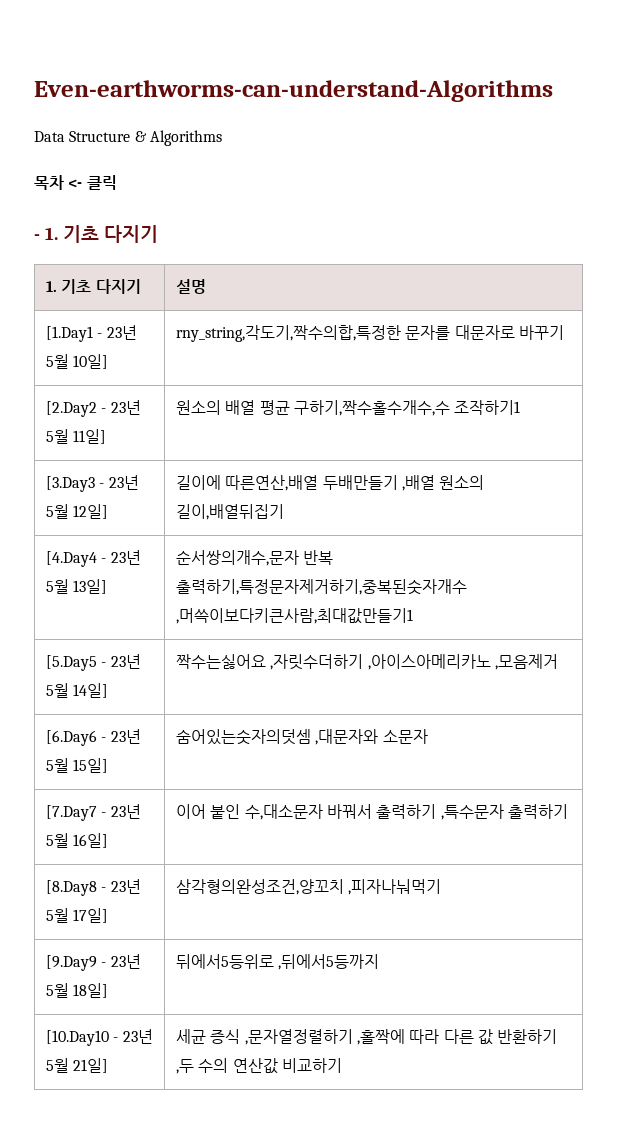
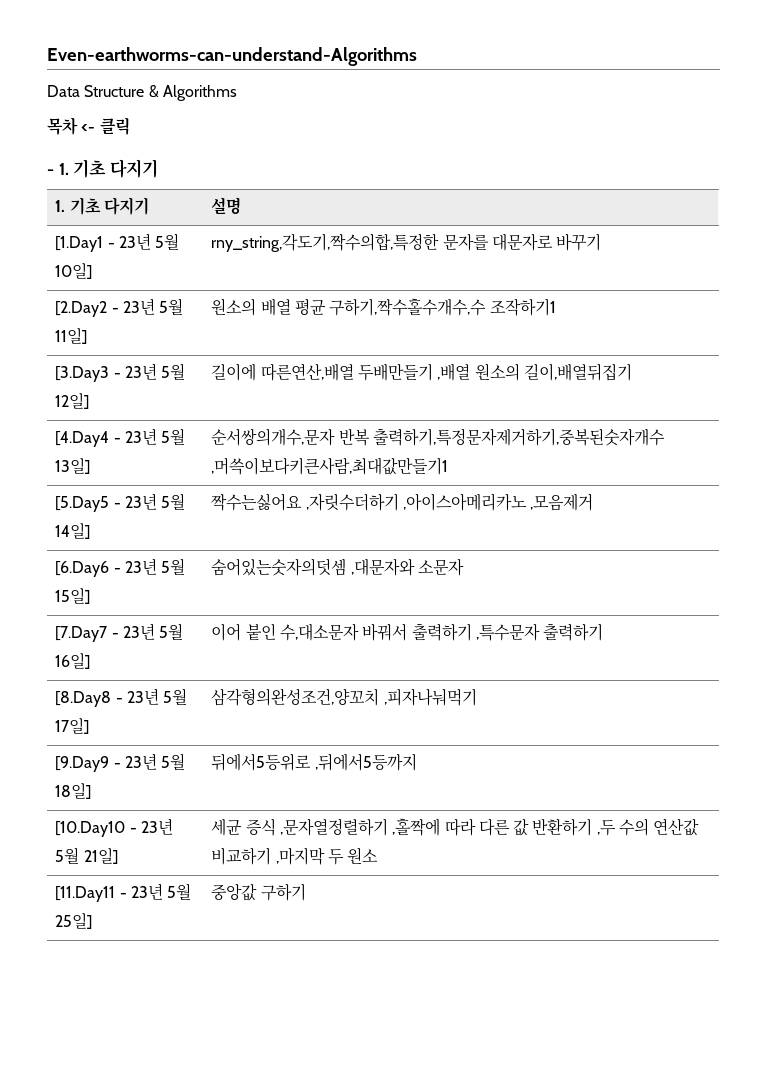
- [10.Day10 - 23년 5월 21일] | 세균 증식 ,문자열정렬하기 ,홀짝에 따라 다른 값 반환하기 ,두 수의 연산값 비교하기
+ [10.Day10 - 23년 5월 21일] | 세균 증식 ,문자열정렬하기 ,홀짝에 따라 다른 값 반환하기 ,두 수의 연산값 비교하기 ,마지막 두 원소
+ [11.Day11 - 23년 5월 25일] | 중앙값 구하기

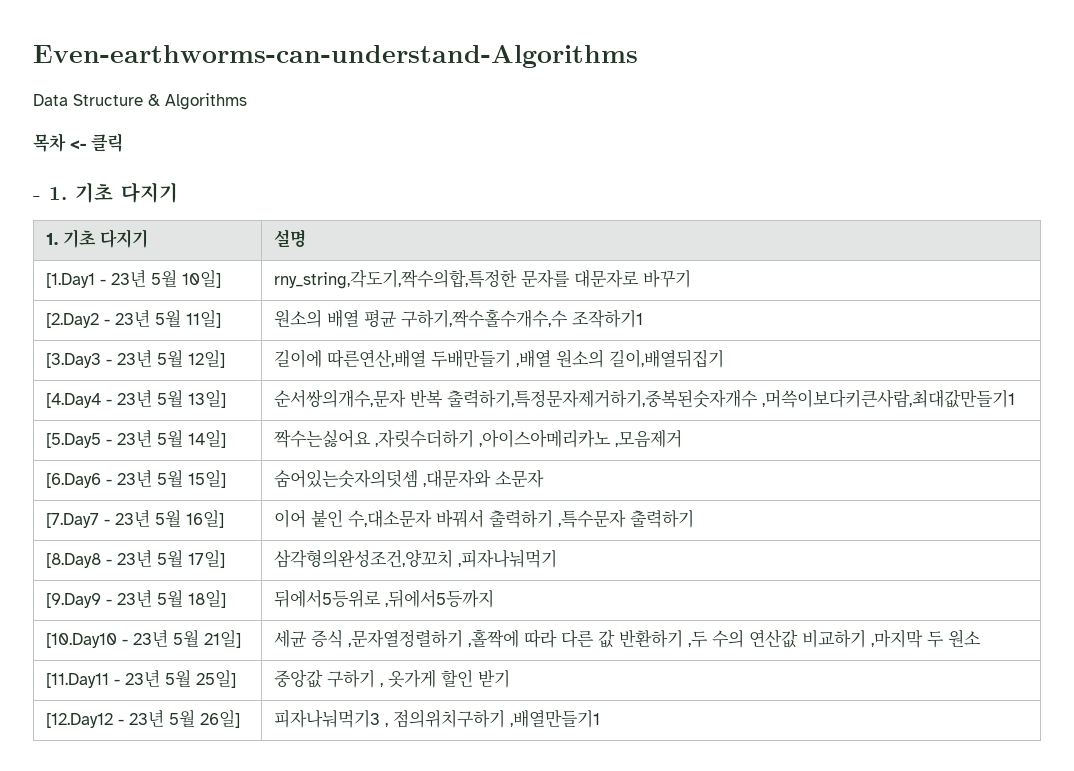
- [11.Day11 - 23년 5월 25일] | 중앙값 구하기
+ [11.Day11 - 23년 5월 25일] | 중앙값 구하기 , 옷가게 할인 받기
+ [12.Day12 - 23년 5월 26일] | 피자나눠먹기3 , 점의위치구하기 ,배열만들기1

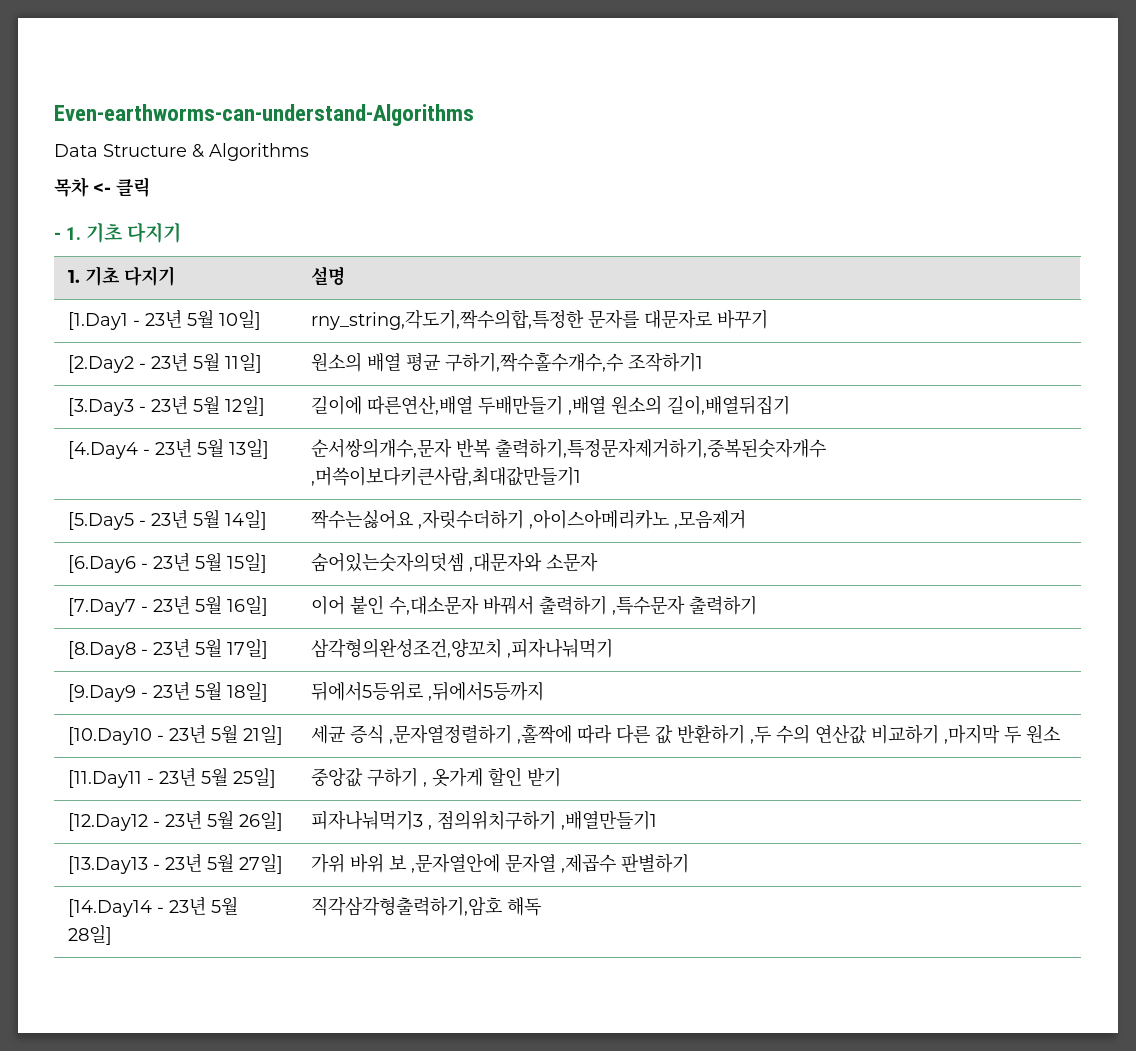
+ [13.Day13 - 23년 5월 27일] | 가위 바위 보 ,문자열안에 문자열 ,제곱수 판별하기
+ [14.Day14 - 23년 5월 28일] | 직각삼각형출력하기,암호 해독

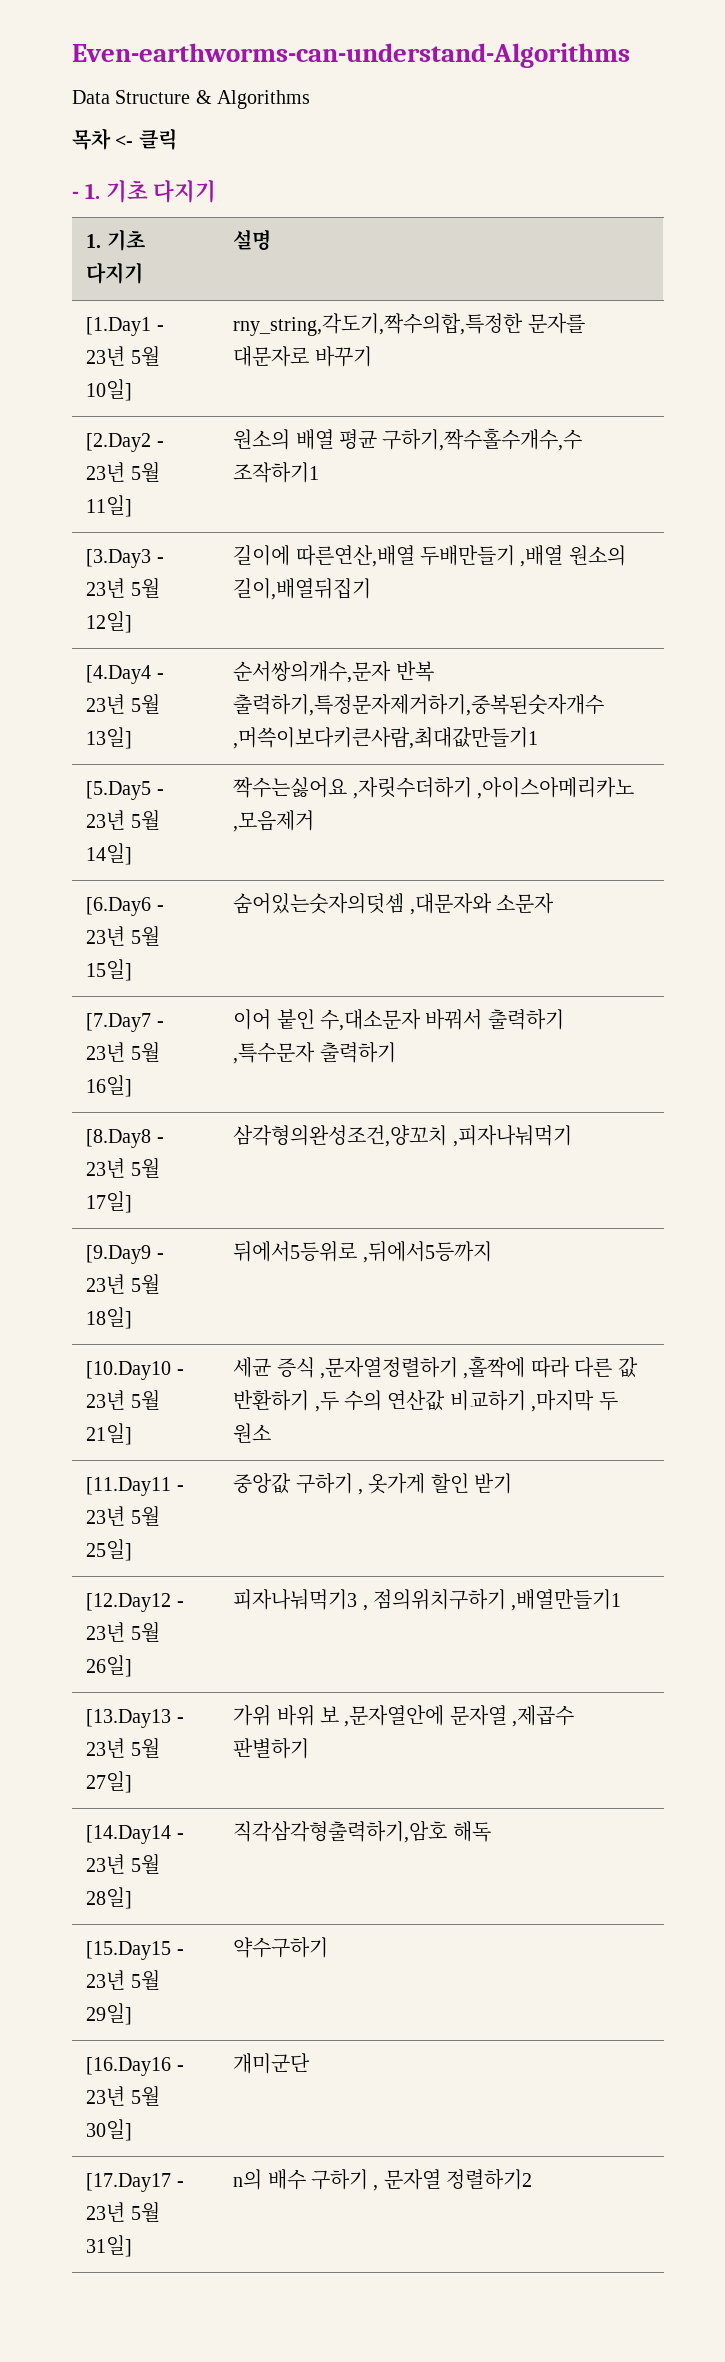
+ [15.Day15 - 23년 5월 29일] | 약수구하기
+ [16.Day16 - 23년 5월 30일] | 개미군단
+ [17.Day17 - 23년 5월 31일] | n의 배수 구하기 , 문자열 정렬하기2

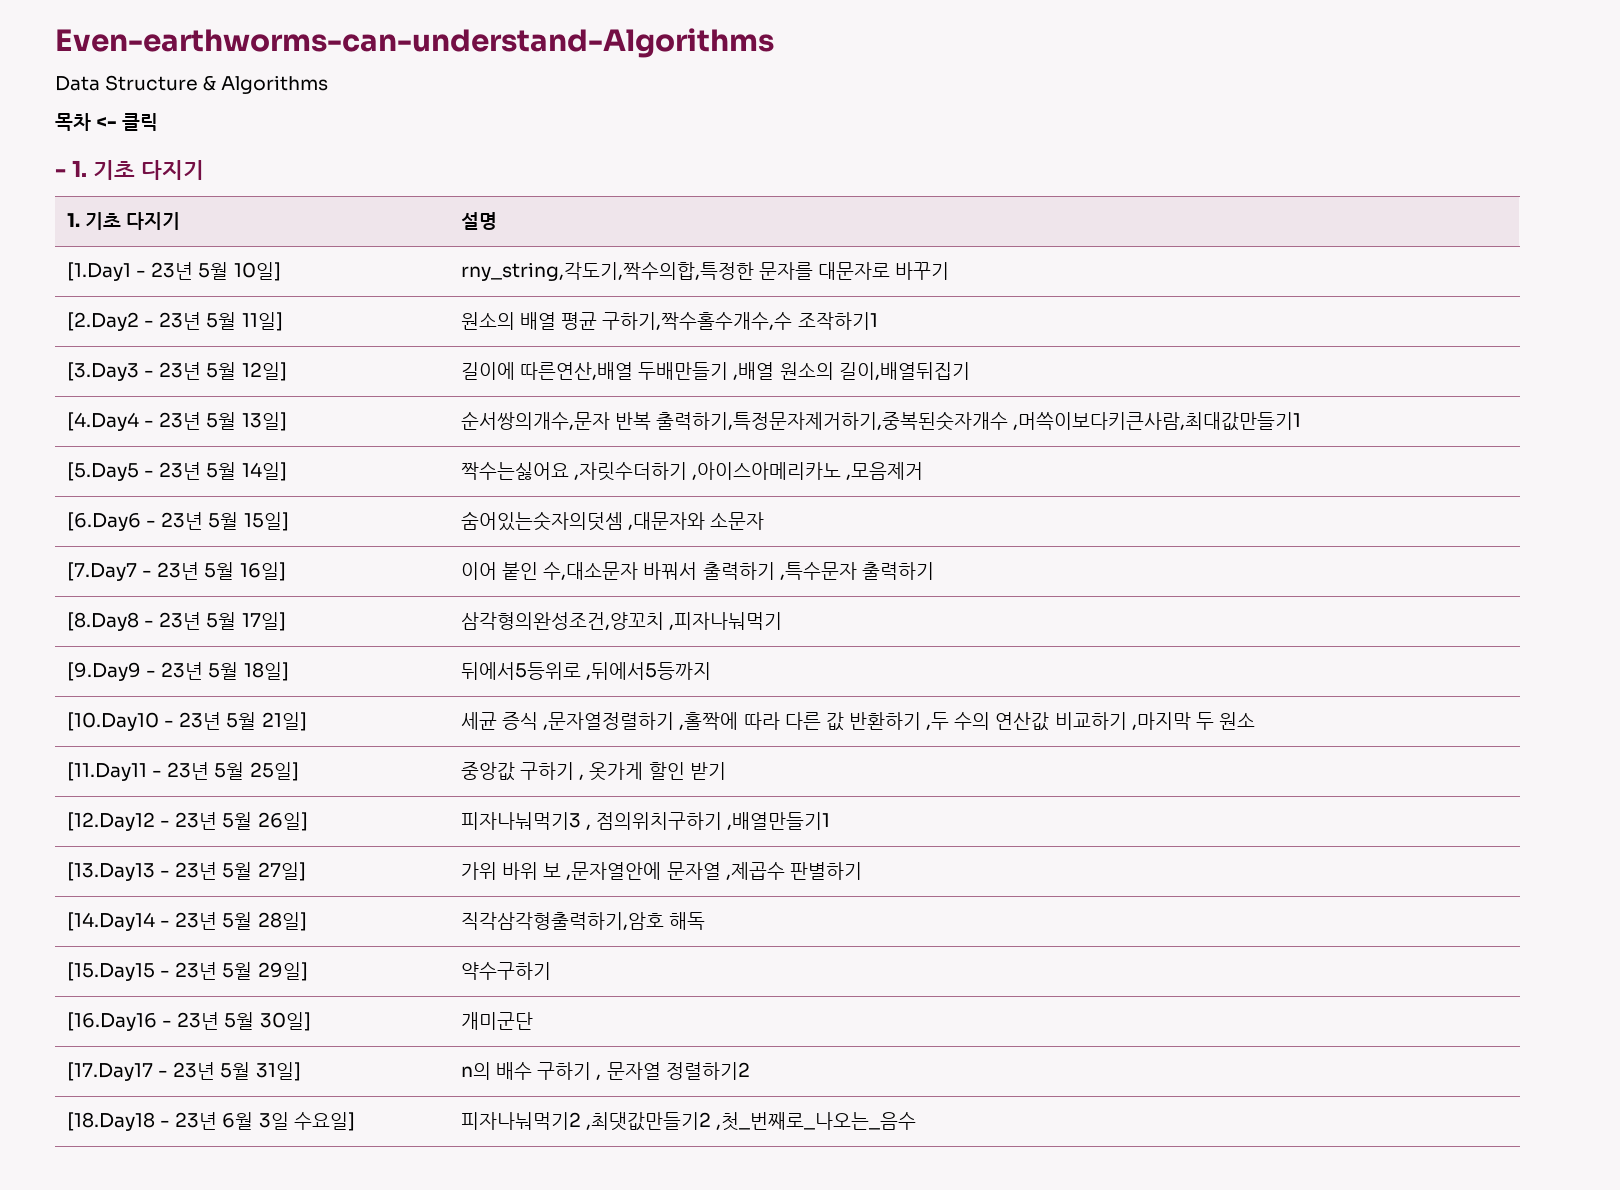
+ [18.Day18 - 23년 6월 3일 수요일] | 피자나눠먹기2 ,최댓값만들기2 ,첫_번째로_나오는_음수

